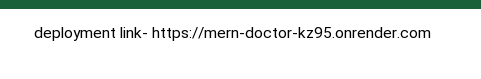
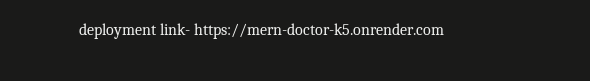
- deployment link- https://mern-doctor-kz95.onrender.com
+ deployment link- https://mern-doctor-k5.onrender.com

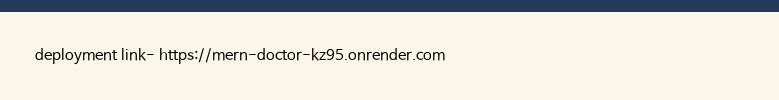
- deployment link- https://mern-doctor-k5.onrender.com
+ deployment link- https://mern-doctor-kz95.onrender.com

